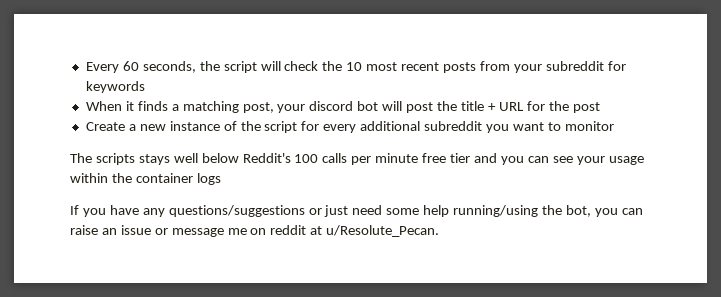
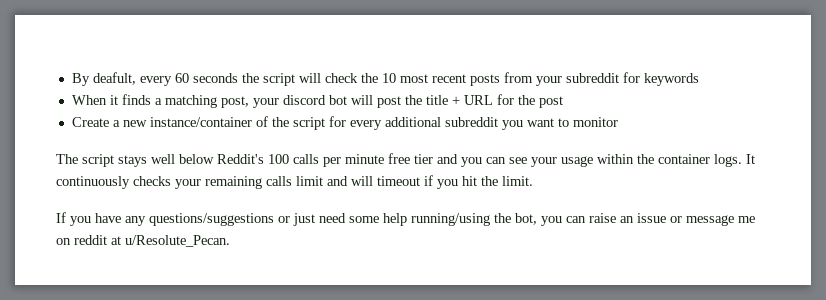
- Every 60 seconds, the script will check the 10 most recent posts from your subreddit for keywords
+ By deafult, every 60 seconds the script will check the 10 most recent posts from your subreddit for keywords
- Create a new instance of the script for every additional subreddit you want to monitor
+ Create a new instance/container of the script for every additional subreddit you want to monitor
- The scripts stays well below Reddit's 100 calls per minute free tier and you can see your usage within the container logs
+ The script stays well below Reddit's 100 calls per minute free tier and you can see your usage within the container logs. It continuously checks your remaining calls limit and will timeout if you hit the limit.

